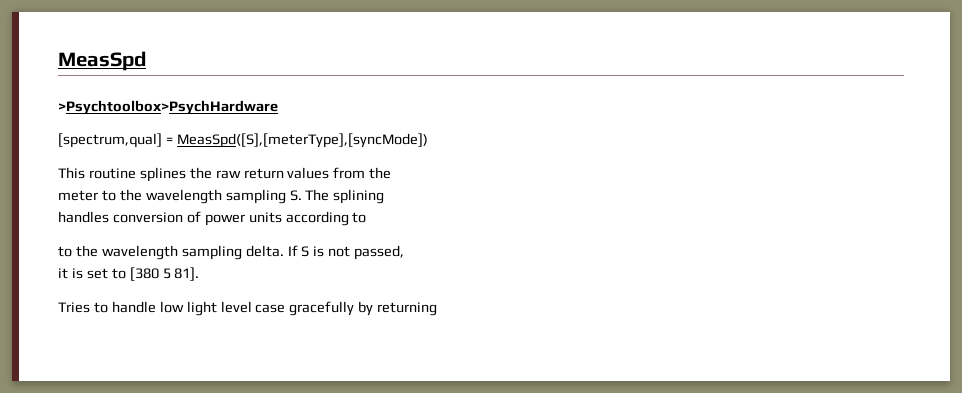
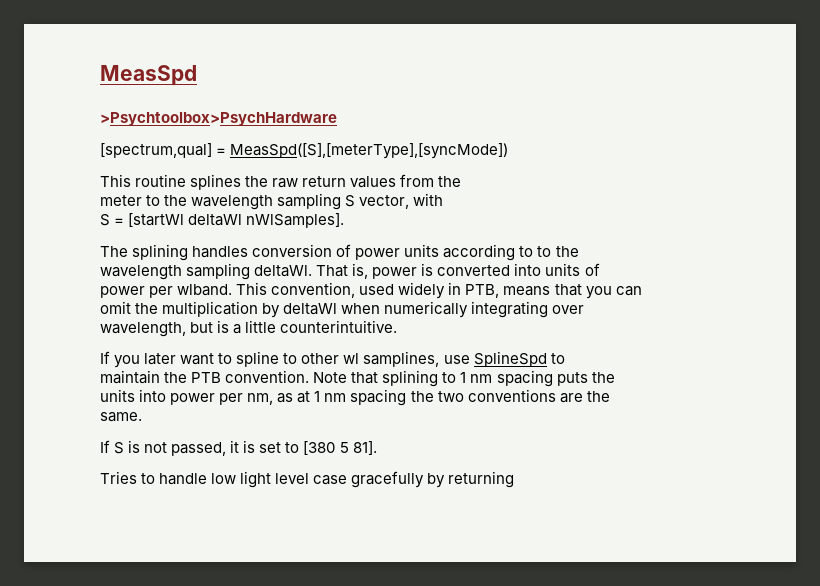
- meter to the wavelength sampling S. The splining
- handles conversion of power units according to
- to the wavelength sampling delta. If S is not passed,
- it is set to [380 5 81].
+ meter to the wavelength sampling S vector, with
+ S = [startWl deltaWl nWlSamples].
+ The splining handles conversion of power units according to to the
+ wavelength sampling deltaWl. That is, power is converted into units of
+ power per wlband. This convention, used widely in PTB, means that you can
+ omit the multiplication by deltaWl when numerically integrating over
+ wavelength, but is a little counterintuitive.
+ If you later want to spline to other wl samplines, use SplineSpd to
+ maintain the PTB convention. Note that splining to 1 nm spacing puts the
+ units into power per nm, as at 1 nm spacing the two conventions are the
+ same.
+ If S is not passed, it is set to [380 5 81].

